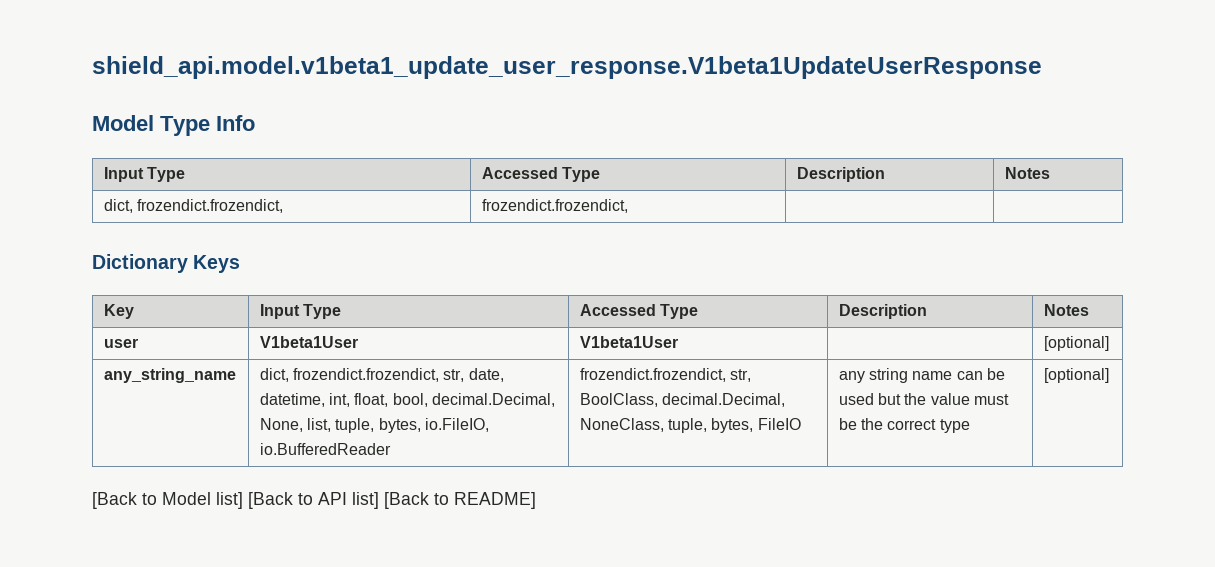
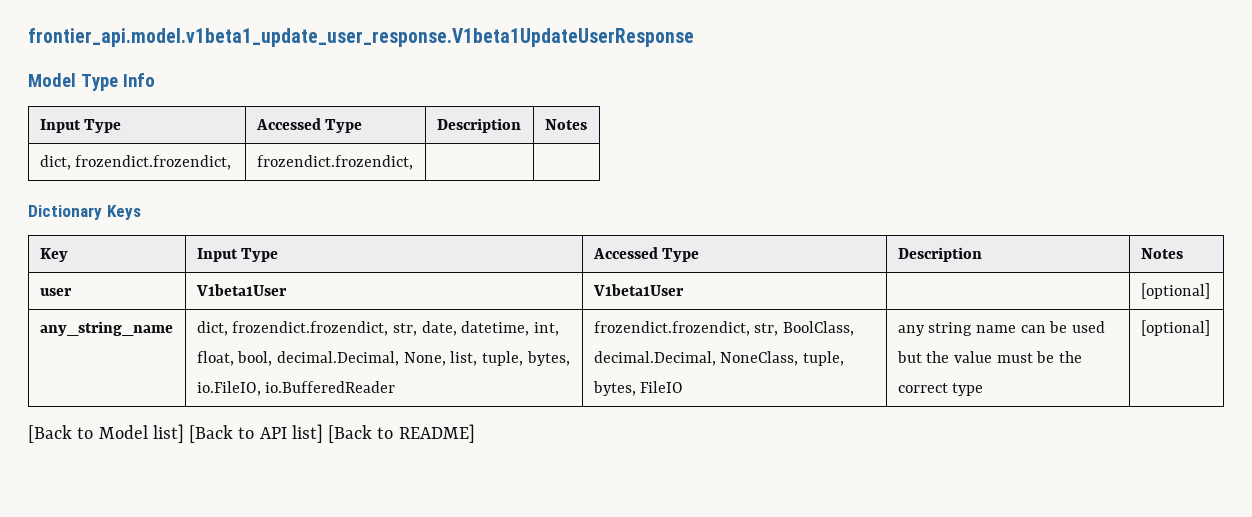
- shield_api.model.v1beta1_update_user_response.V1beta1UpdateUserResponse
+ frontier_api.model.v1beta1_update_user_response.V1beta1UpdateUserResponse

